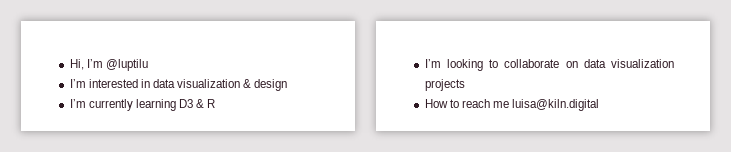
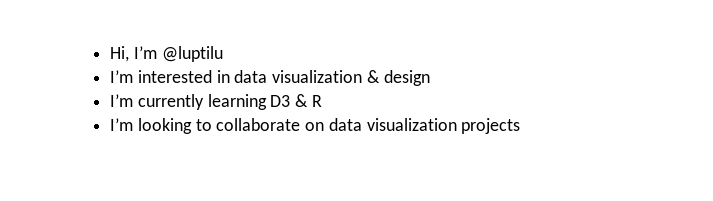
- How to reach me luisa@kiln.digital

